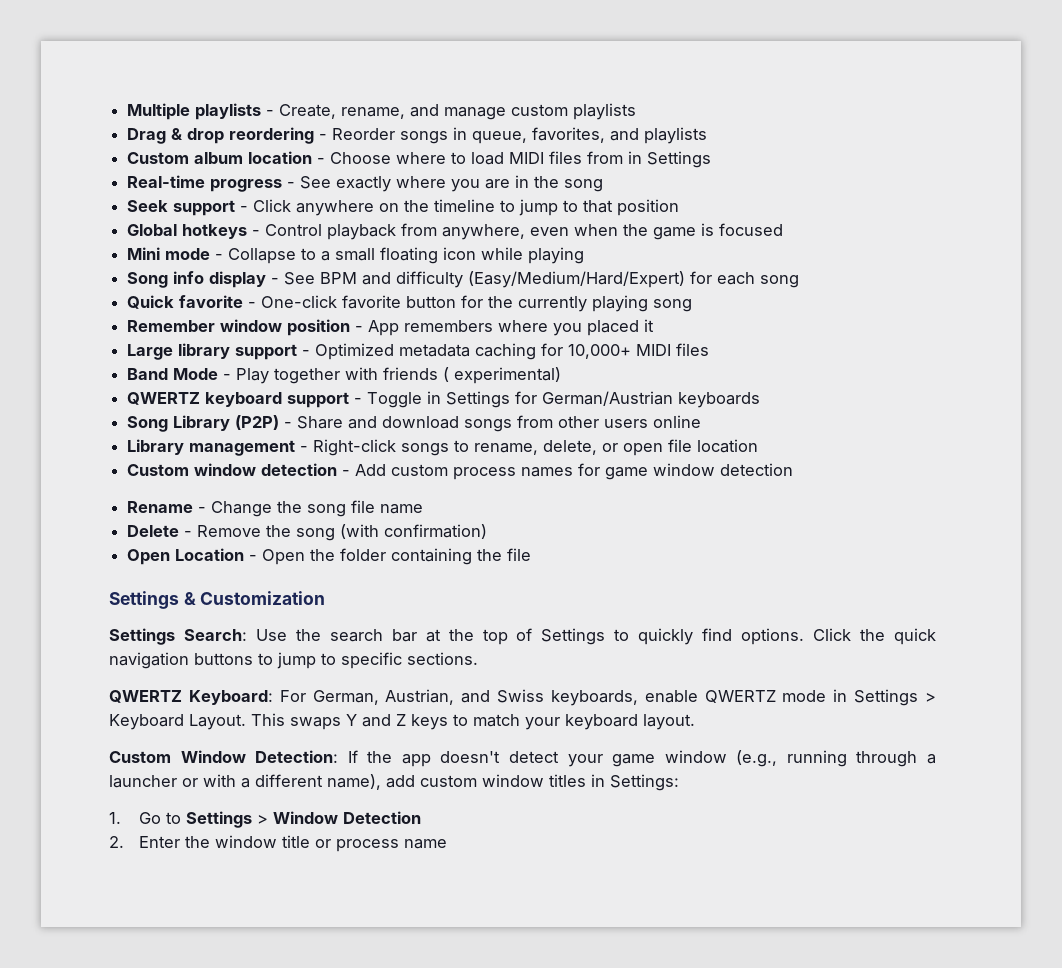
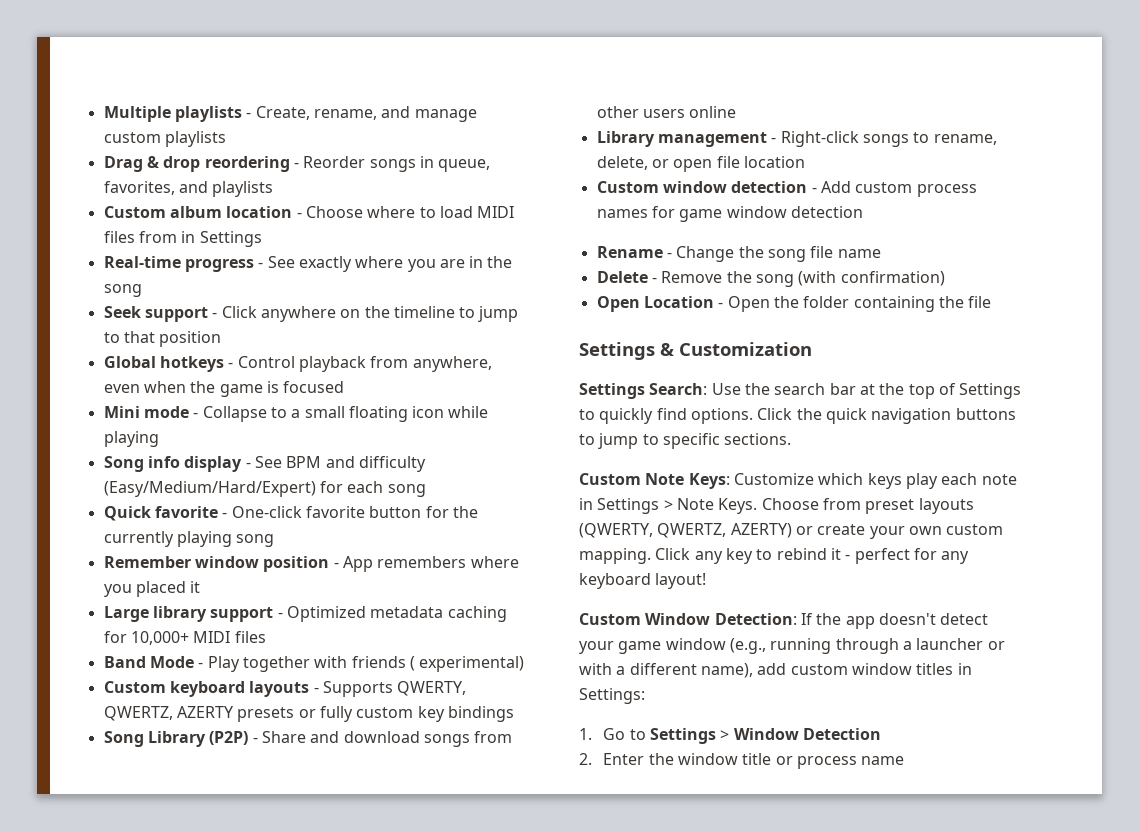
- QWERTZ keyboard support - Toggle in Settings for German/Austrian keyboards
+ Custom keyboard layouts - Supports QWERTY, QWERTZ, AZERTY presets or fully custom key bindings
- QWERTZ Keyboard: For German, Austrian, and Swiss keyboards, enable QWERTZ mode in Settings > Keyboard Layout. This swaps Y and Z keys to match your keyboard layout.
+ Custom Note Keys: Customize which keys play each note in Settings > Note Keys. Choose from preset layouts (QWERTY, QWERTZ, AZERTY) or create your own custom mapping. Click any key to rebind it - perfect for any keyboard layout!

